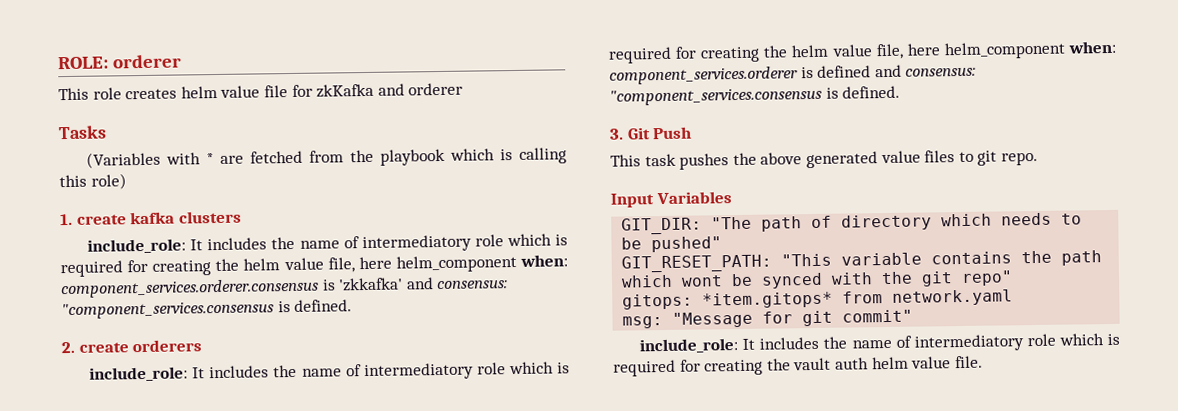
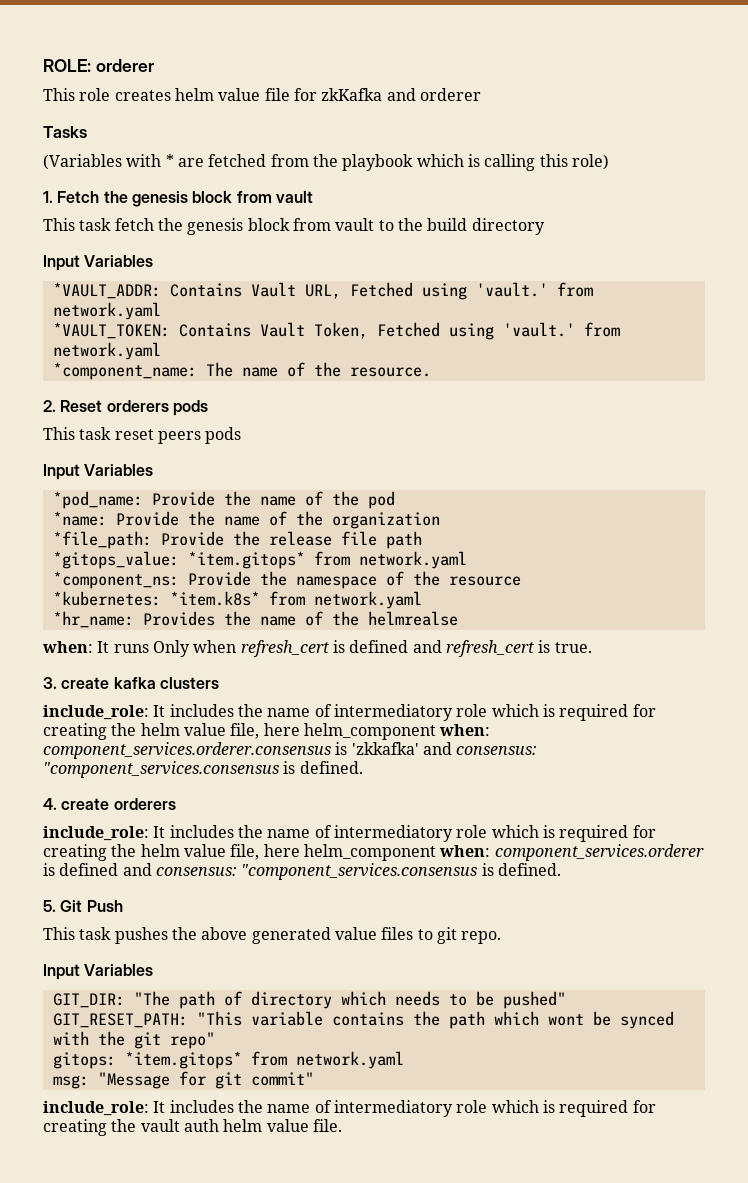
- 1. create kafka clusters
+ 1. Fetch the genesis block from vault
+ This task fetch the genesis block from vault to the build directory
+ Input Variables
+ *VAULT_ADDR: Contains Vault URL, Fetched using 'vault.' from network.yaml
+ *VAULT_TOKEN: Contains Vault Token, Fetched using 'vault.' from network.yaml
+ *component_name: The name of the resource.
+ 2. Reset orderers pods
+ This task reset peers pods
+ Input Variables
+ *pod_name: Provide the name of the pod
+ *name: Provide the name of the organization
+ *file_path: Provide the release file path
+ *gitops_value: *item.gitops* from network.yaml
+ *component_ns: Provide the namespace of the resource
+ *kubernetes: *item.k8s* from network.yaml
+ *hr_name: Provides the name of the helmrealse
+ when: It runs Only when refresh_cert is defined and refresh_cert is true.
+ 3. create kafka clusters
- 2. create orderers
+ 4. create orderers
- 3. Git Push
+ 5. Git Push

